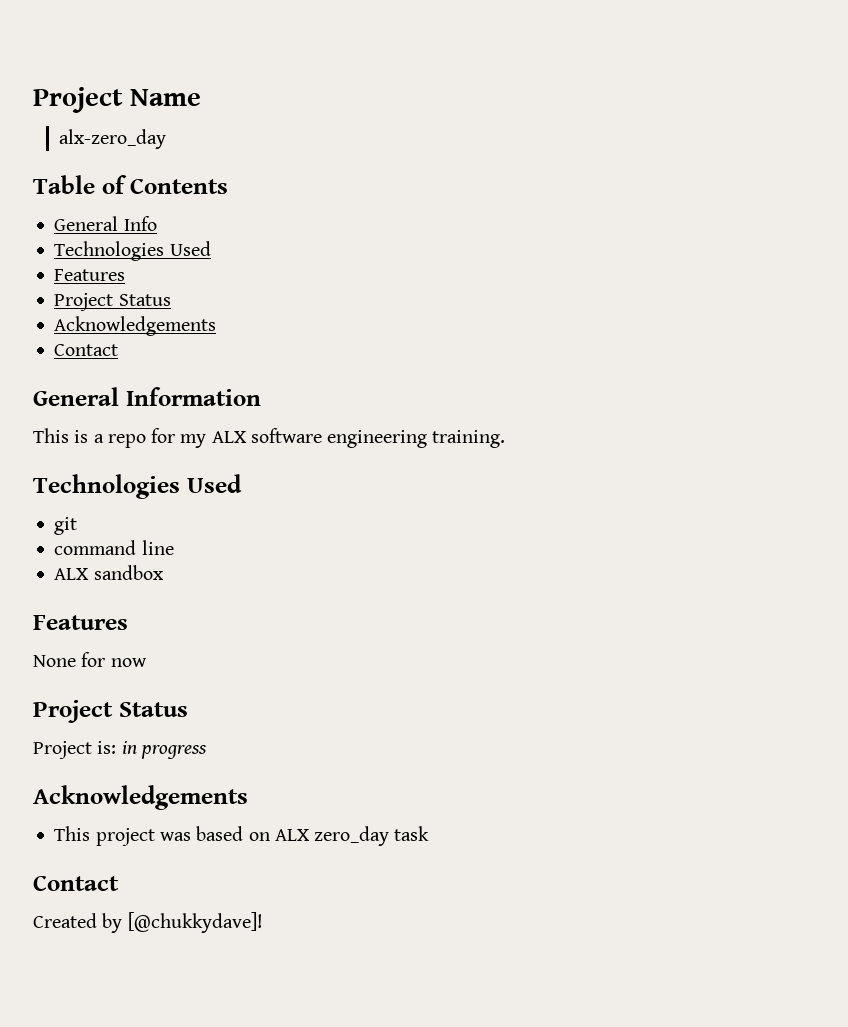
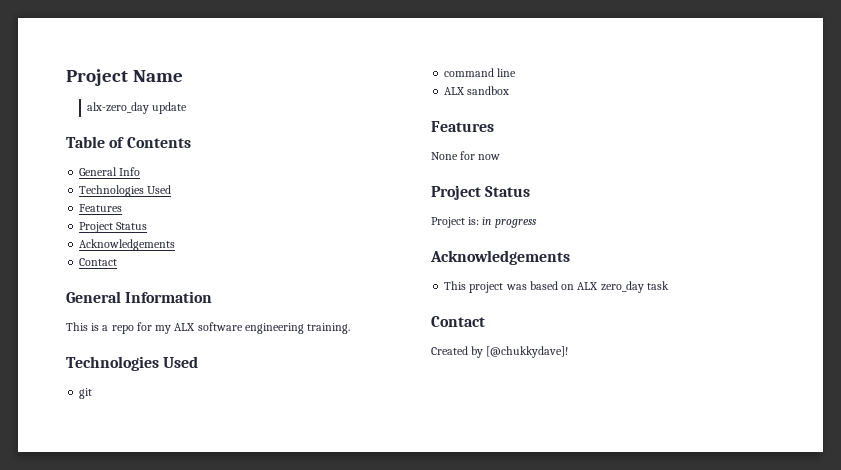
- alx-zero_day
+ alx-zero_day update

